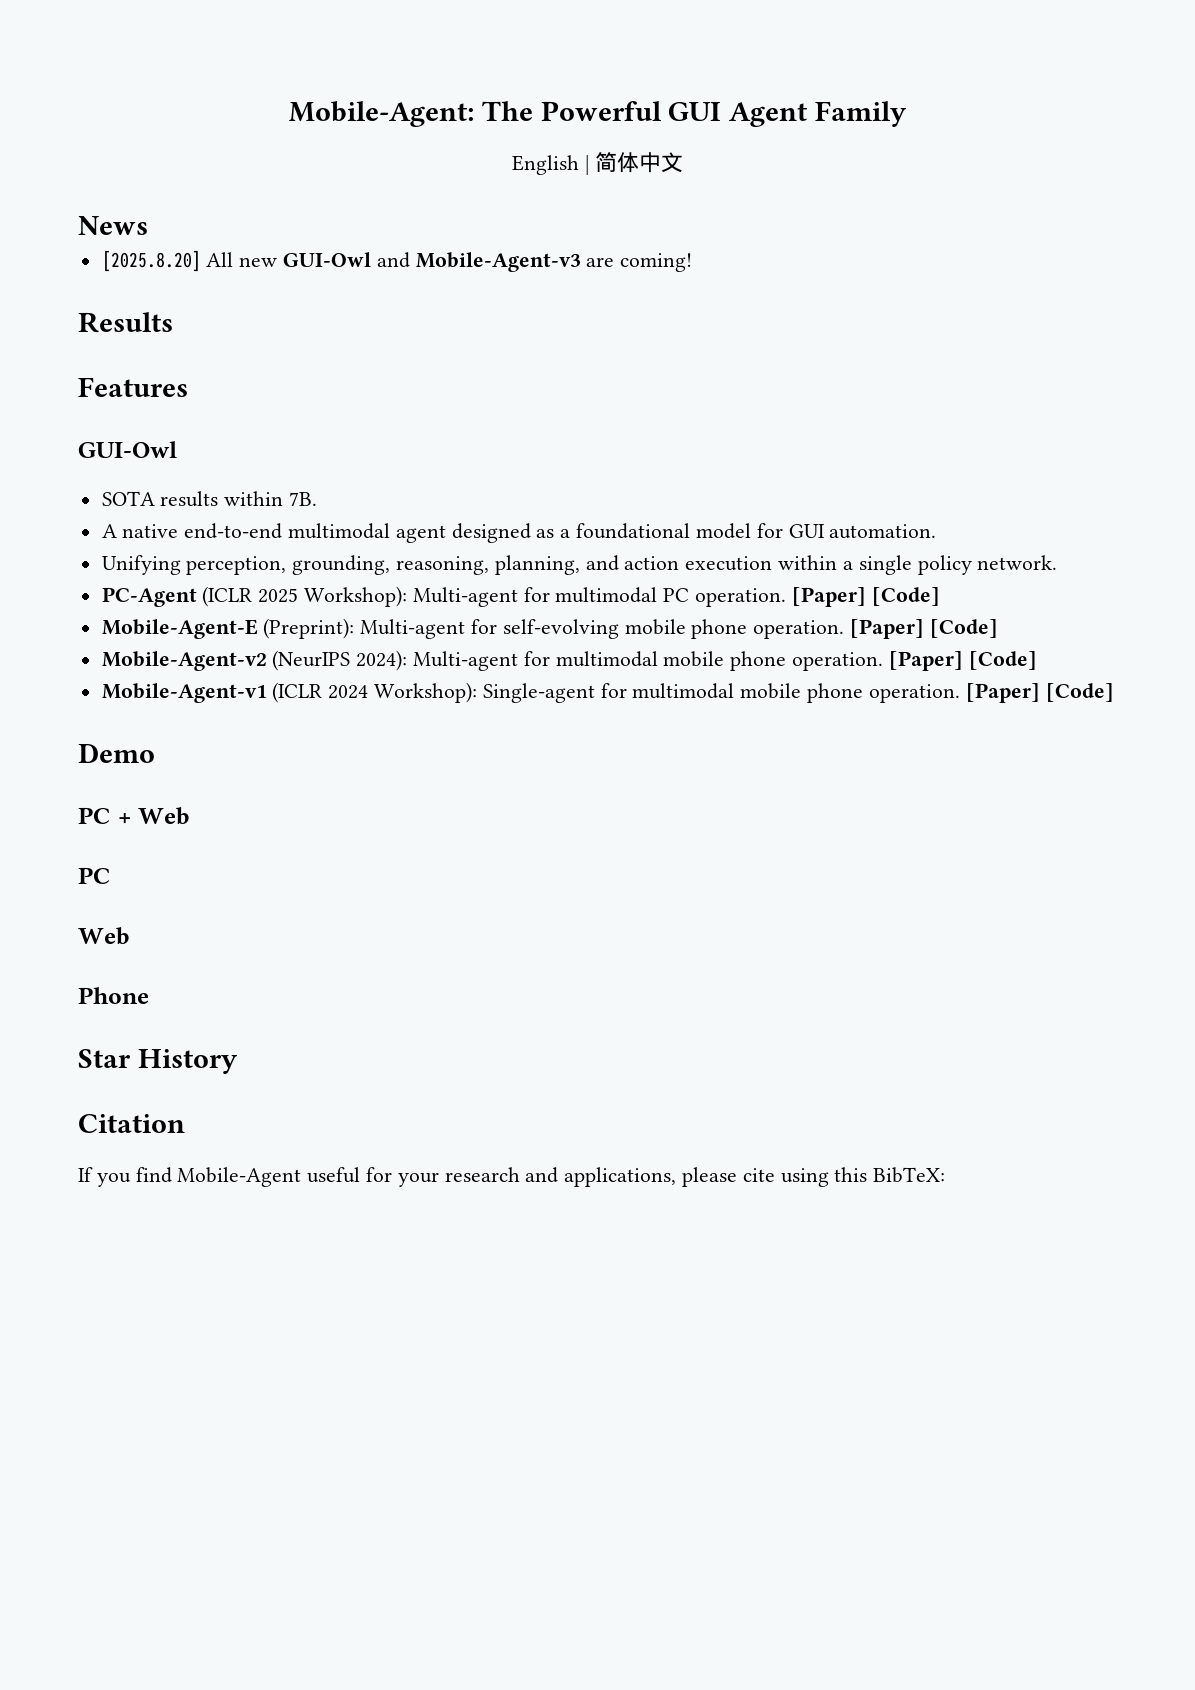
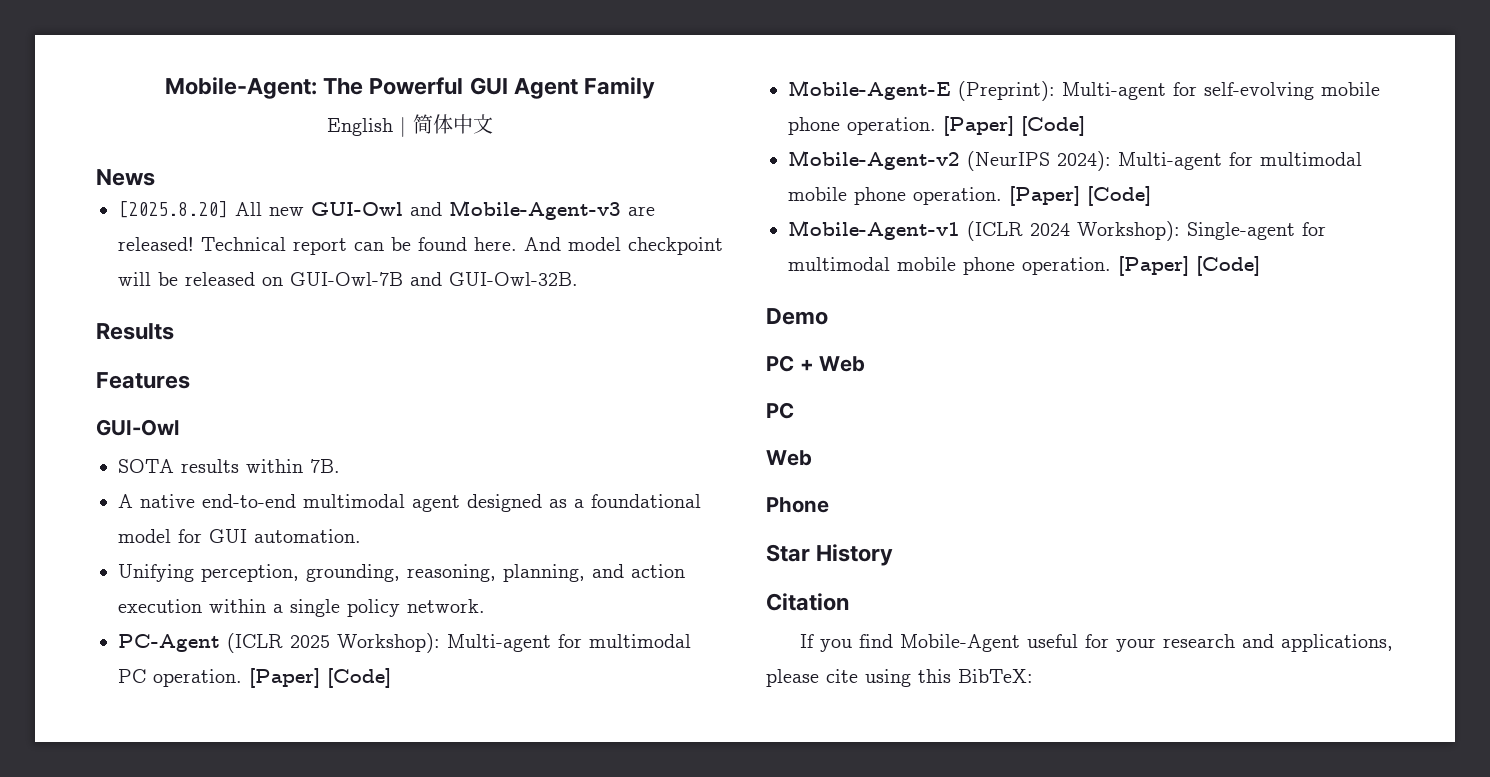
- [2025.8.20] All new GUI-Owl and Mobile-Agent-v3 are coming!
+ [2025.8.20] All new GUI-Owl and Mobile-Agent-v3 are released! Technical report can be found here. And model checkpoint will be released on GUI-Owl-7B and GUI-Owl-32B.

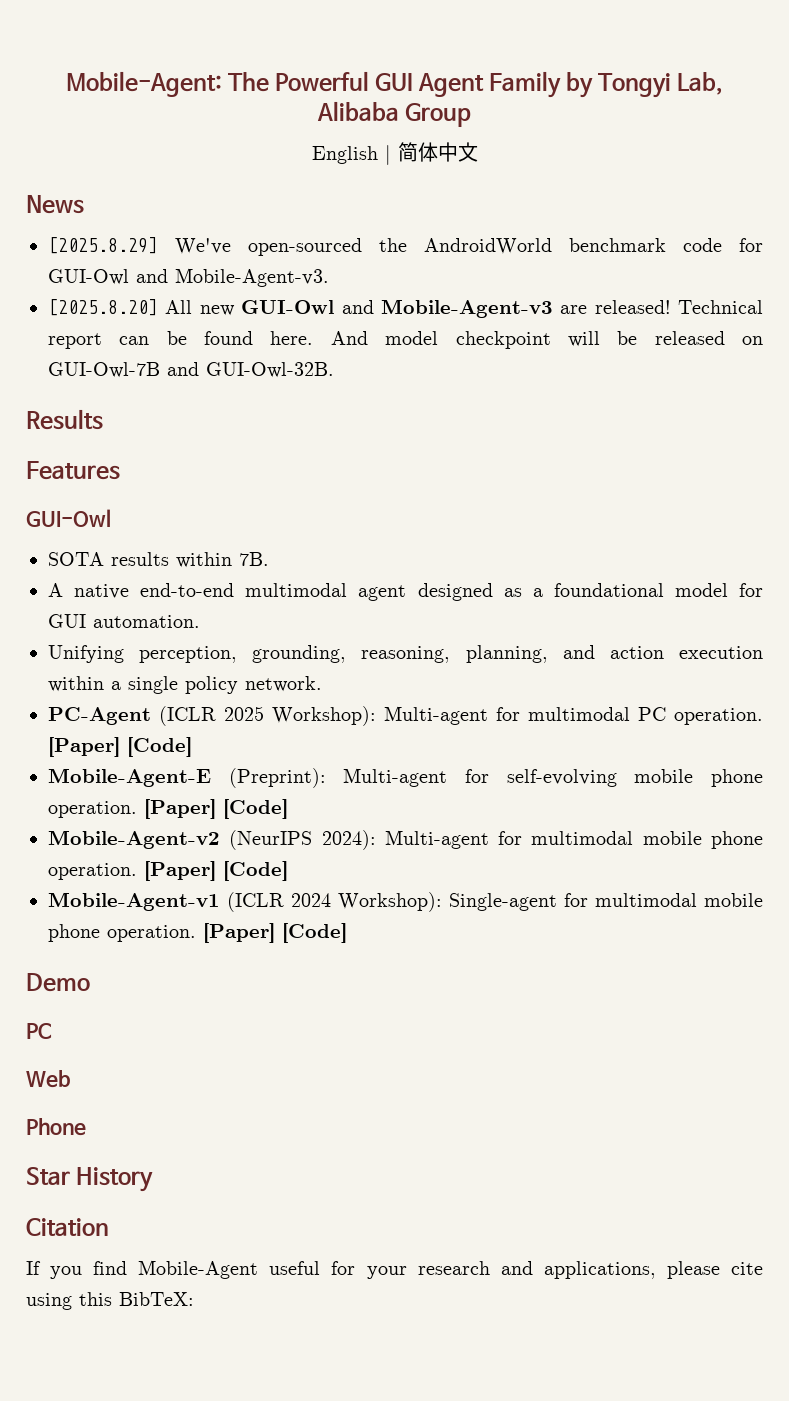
- Mobile-Agent: The Powerful GUI Agent Family
+ Mobile-Agent: The Powerful GUI Agent Family by Tongyi Lab, Alibaba Group
+ [2025.8.29] We've open-sourced the AndroidWorld benchmark code for GUI-Owl and Mobile-Agent-v3.
- PC + Web

